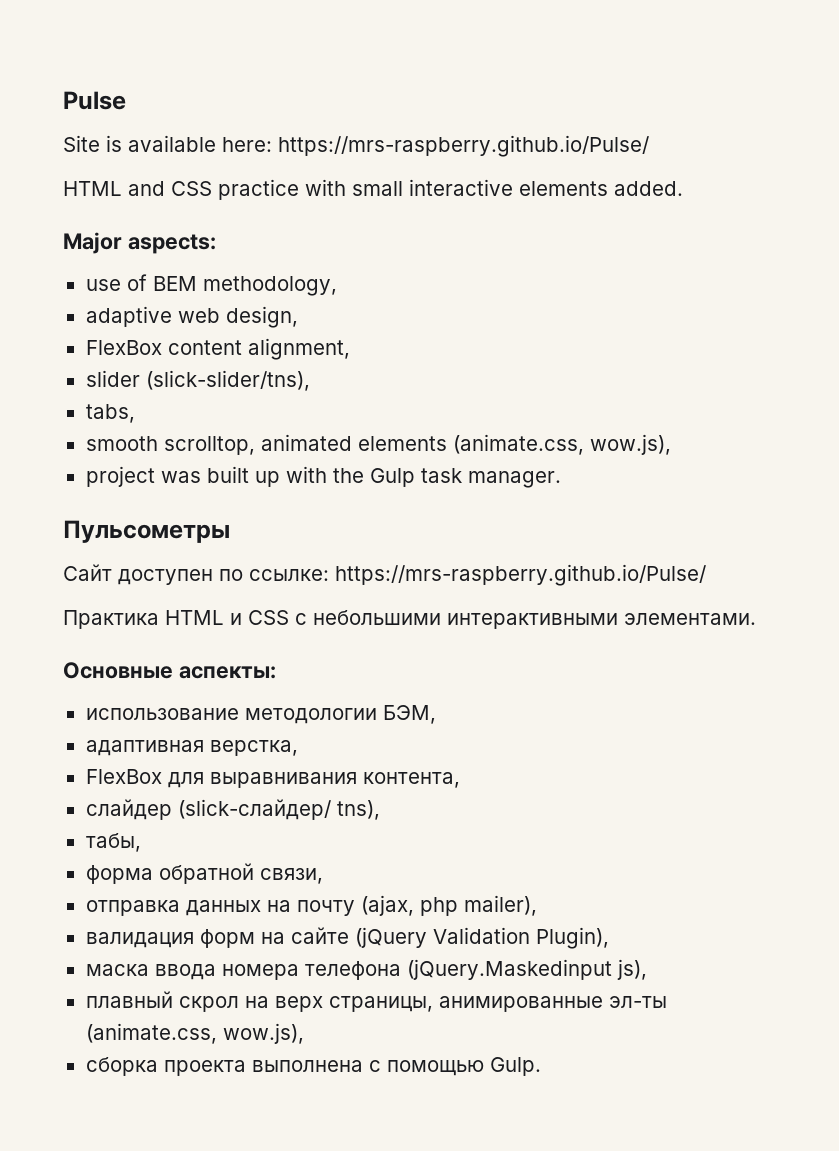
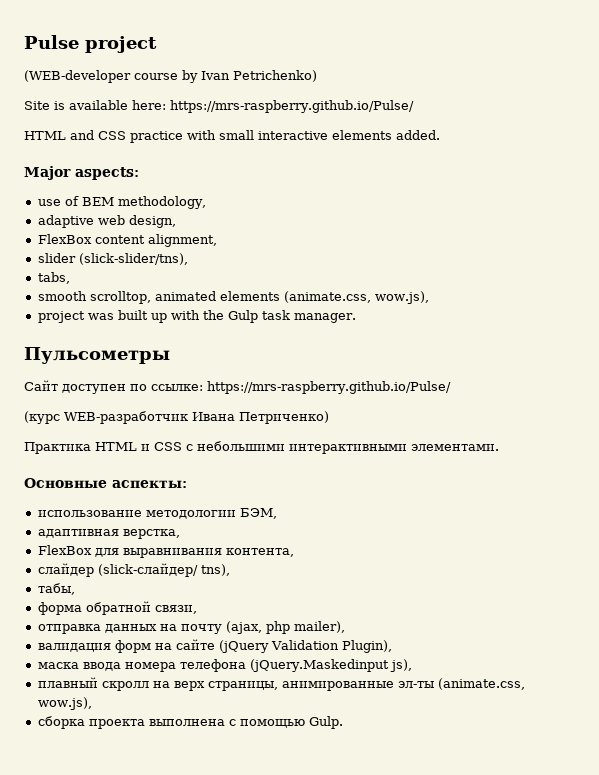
- Pulse
+ Pulse project
+ (WEB-developer course by Ivan Petrichenko)
+ (курс WEB-разработчик Ивана Петриченко)
- плавный скрол на верх страницы, анимированные эл-ты (animate.css, wow.js),
+ плавный скролл на верх страницы, анимированные эл-ты (animate.css, wow.js),

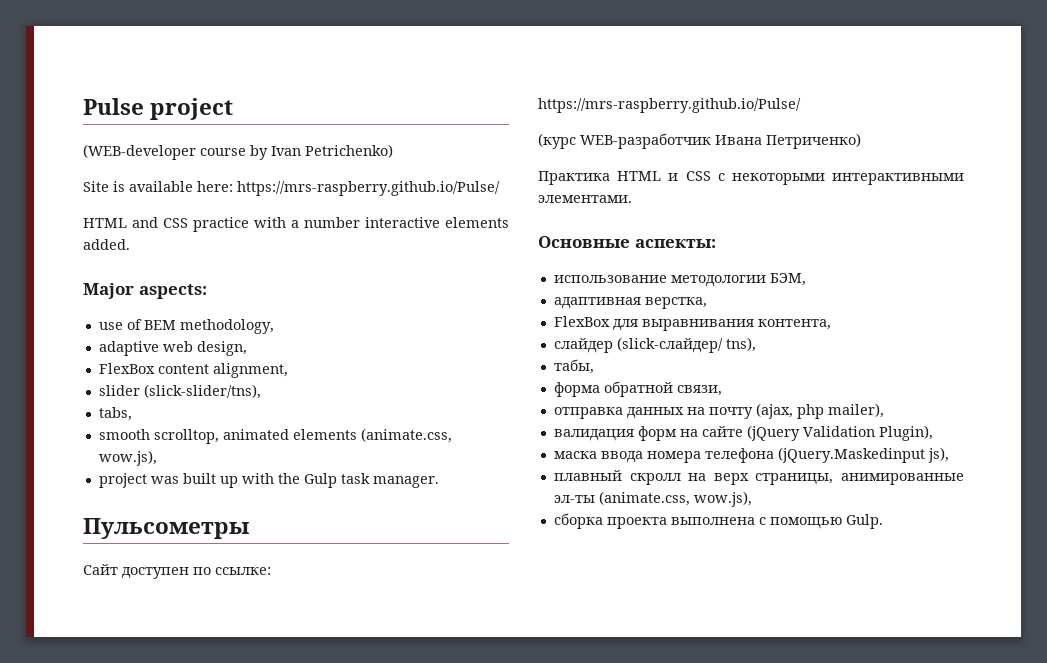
- HTML and CSS practice with small interactive elements added.
+ HTML and CSS practice with a number interactive elements added.
- Практика HTML и CSS с небольшими интерактивными элементами.
+ Практика HTML и CSS с некоторыми интерактивными элементами.

